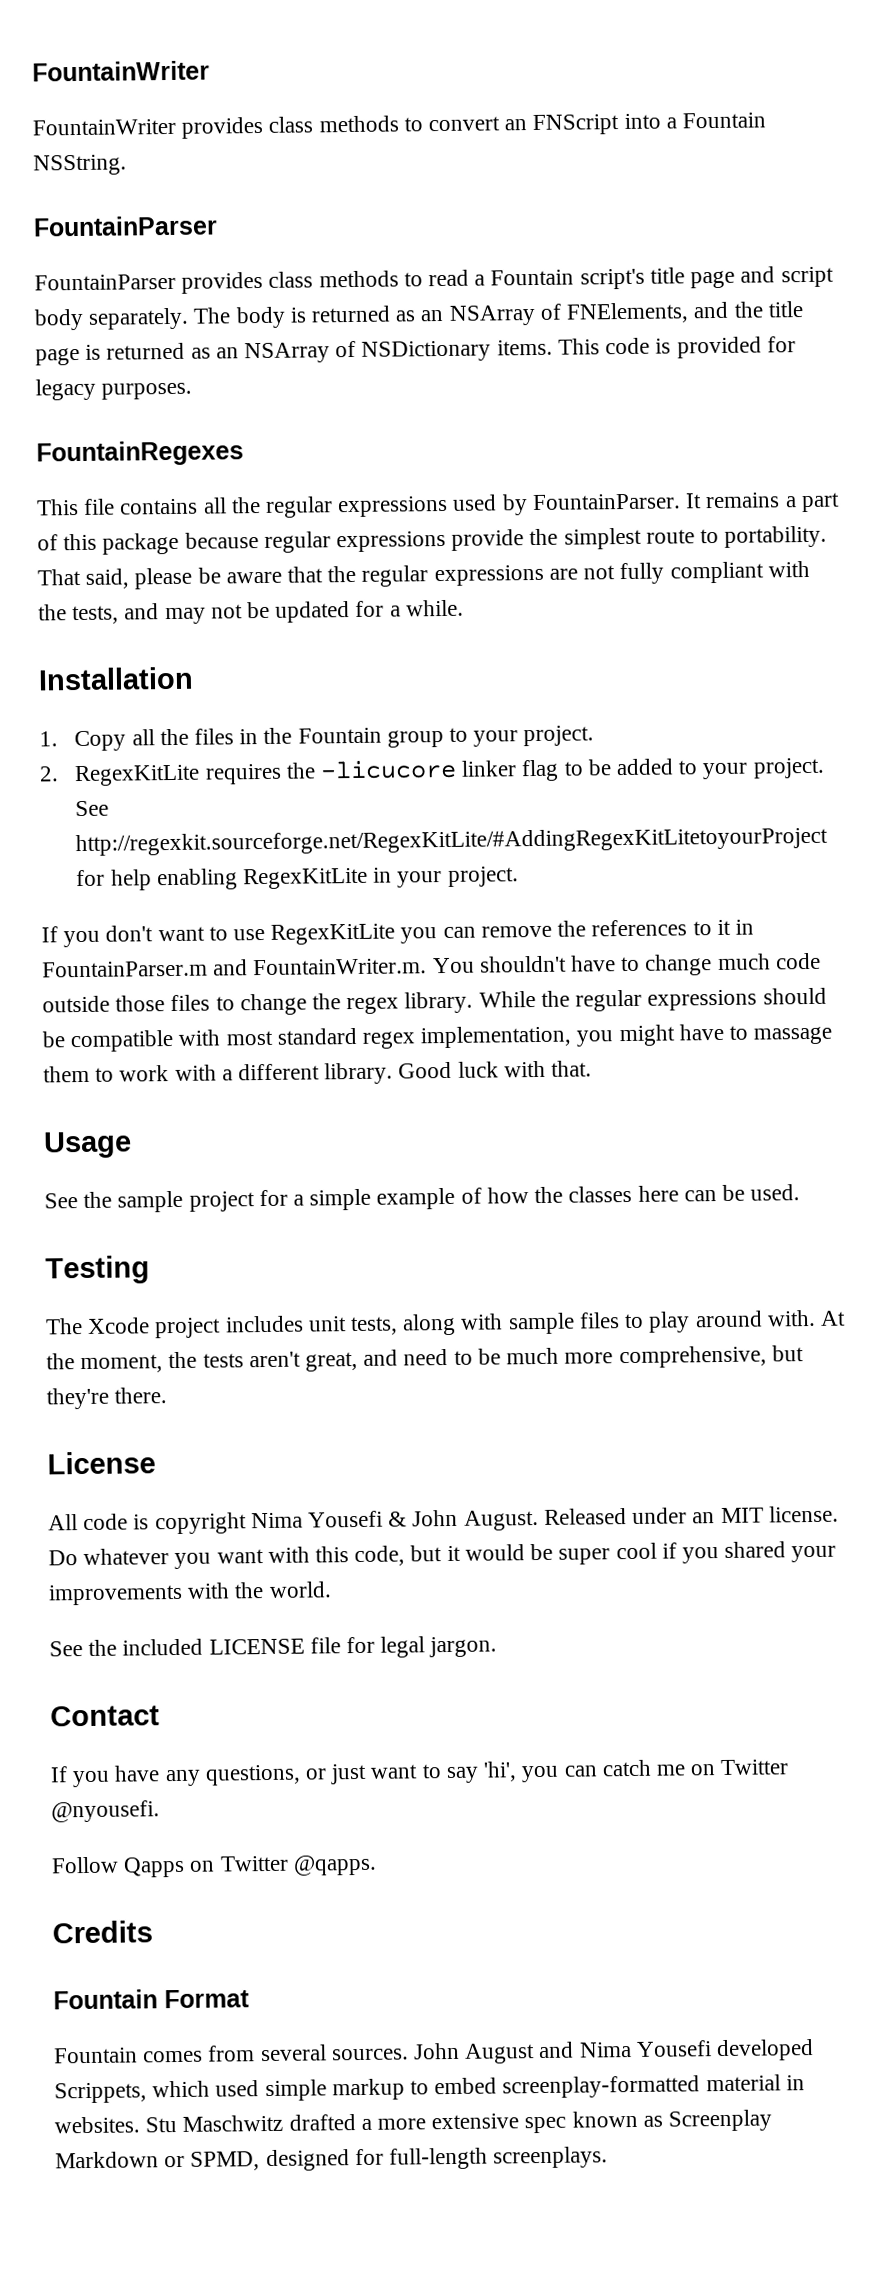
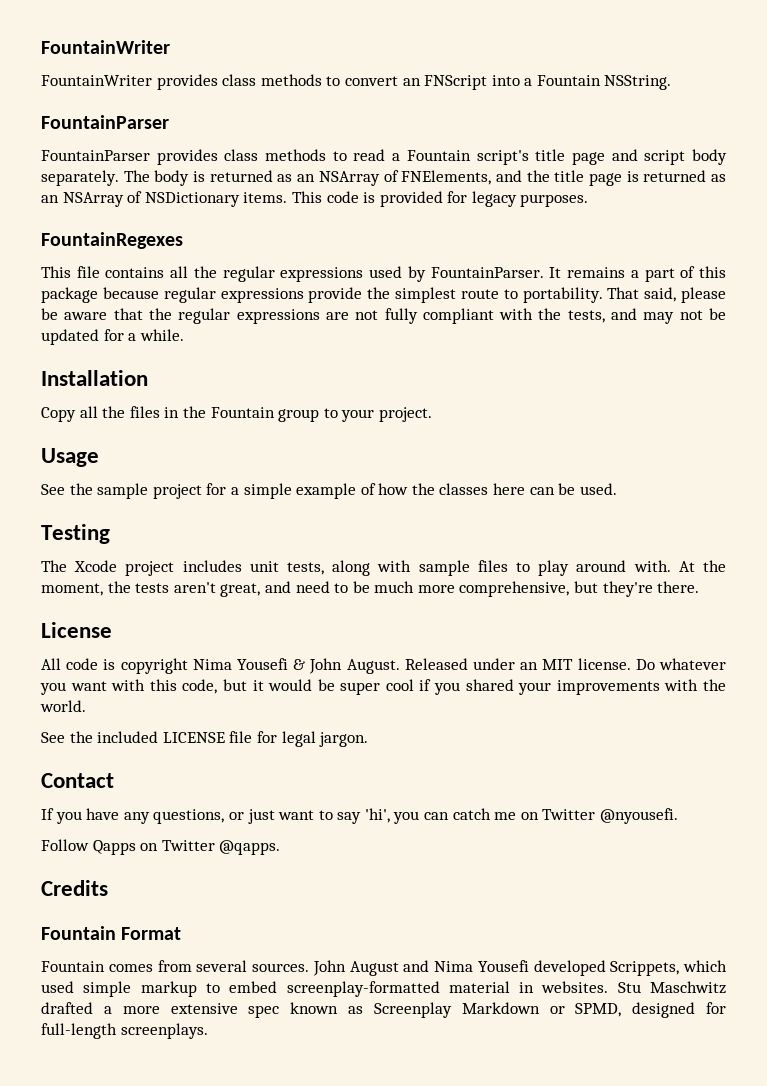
- 1. Copy all the files in the Fountain group to your project.
+ Copy all the files in the Fountain group to your project.
- 2. RegexKitLite requires the -licucore linker flag to be added to your project. See http://regexkit.sourceforge.net/RegexKitLite/#AddingRegexKitLitetoyourProject for help enabling RegexKitLite in your project.
- If you don't want to use RegexKitLite you can remove the references to it in FountainParser.m and FountainWriter.m. You shouldn't have to change much code outside those files to change the regex library. While the regular expressions should be compatible with most standard regex implementation, you might have to massage them to work with a different library. Good luck with that.

